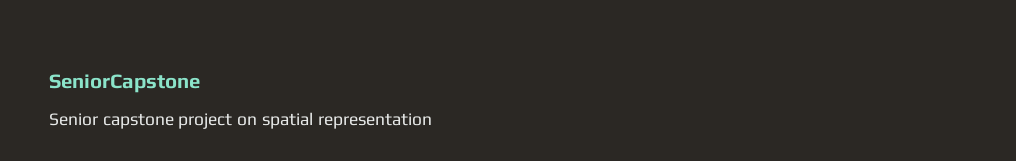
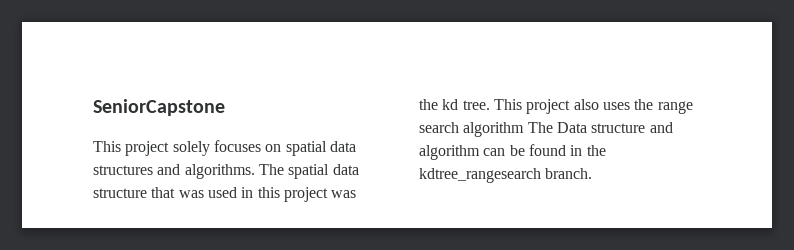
- Senior capstone project on spatial representation
+ This project solely focuses on spatial data structures and algorithms. The spatial data structure that was used in this project was the kd tree. This project also uses the range search algorithm The Data structure and algorithm can be found in the kdtree_rangesearch branch.

